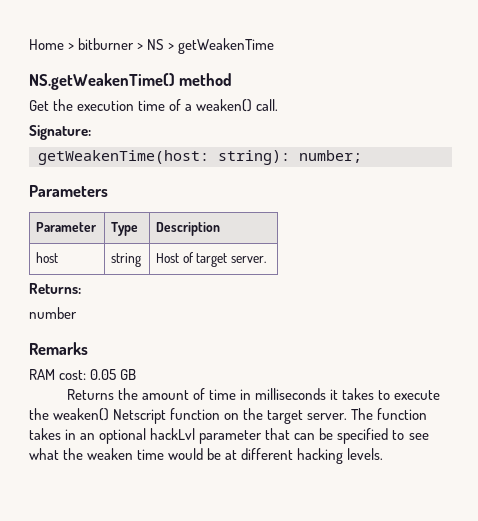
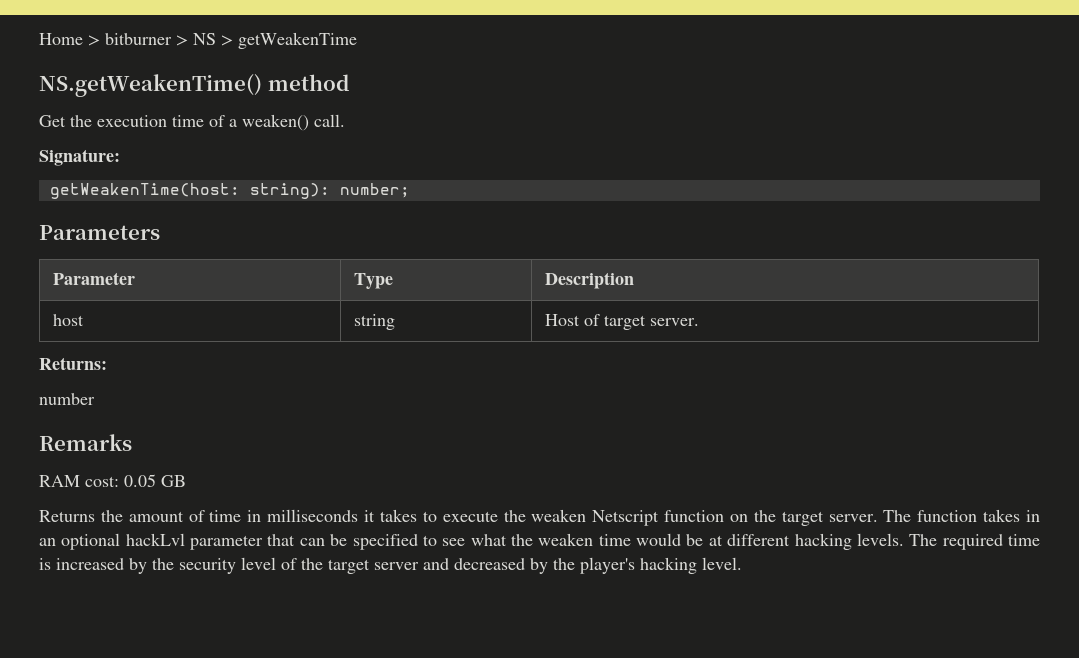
- Returns the amount of time in milliseconds it takes to execute the weaken() Netscript function on the target server.
+ Returns the amount of time in milliseconds it takes to execute the weaken Netscript function on the target server.
+ The required time is increased by the security level of the target server and decreased by the player's hacking level.

